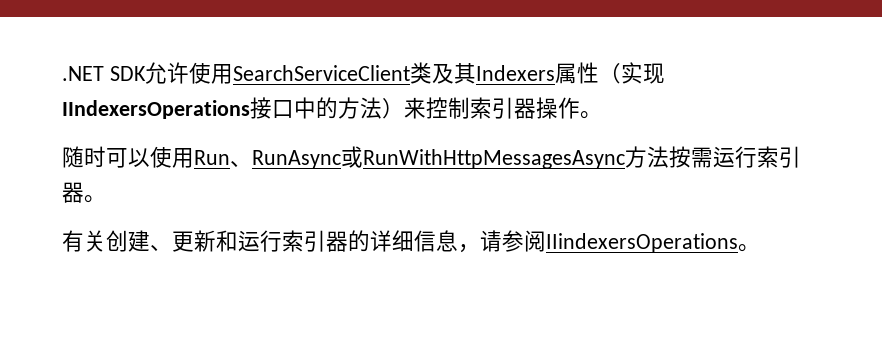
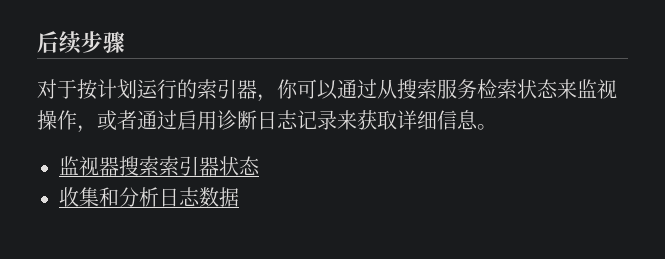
- .NET SDK允许使用SearchServiceClient类及其Indexers属性（实现IIndexersOperations接口中的方法）来控制索引器操作。
- 随时可以使用Run、RunAsync或RunWithHttpMessagesAsync方法按需运行索引器。
- 有关创建、更新和运行索引器的详细信息，请参阅IIindexersOperations。
+ 后续步骤
+ 对于按计划运行的索引器，你可以通过从搜索服务检索状态来监视操作，或者通过启用诊断日志记录来获取详细信息。
+ 监视器搜索索引器状态
+ 收集和分析日志数据

